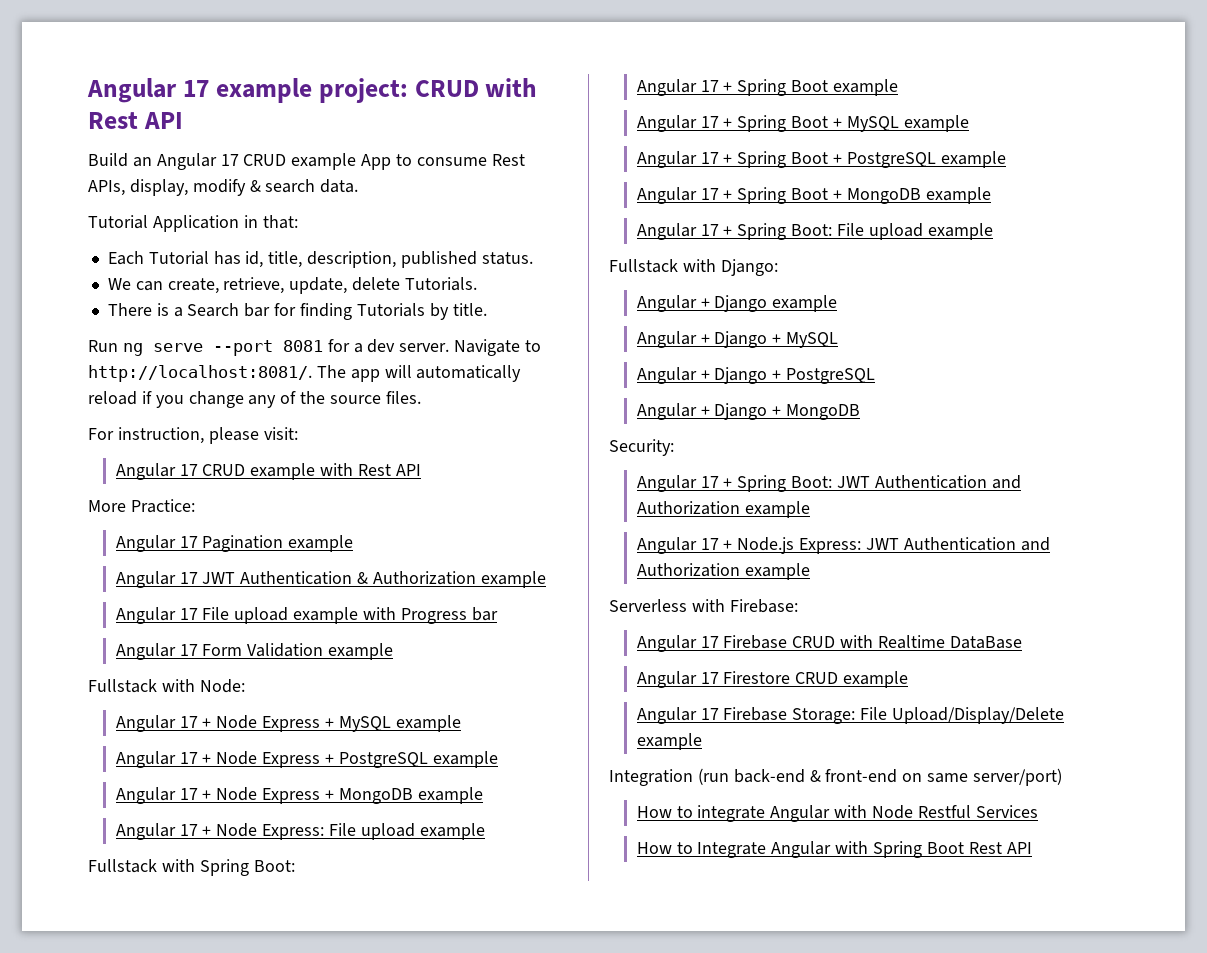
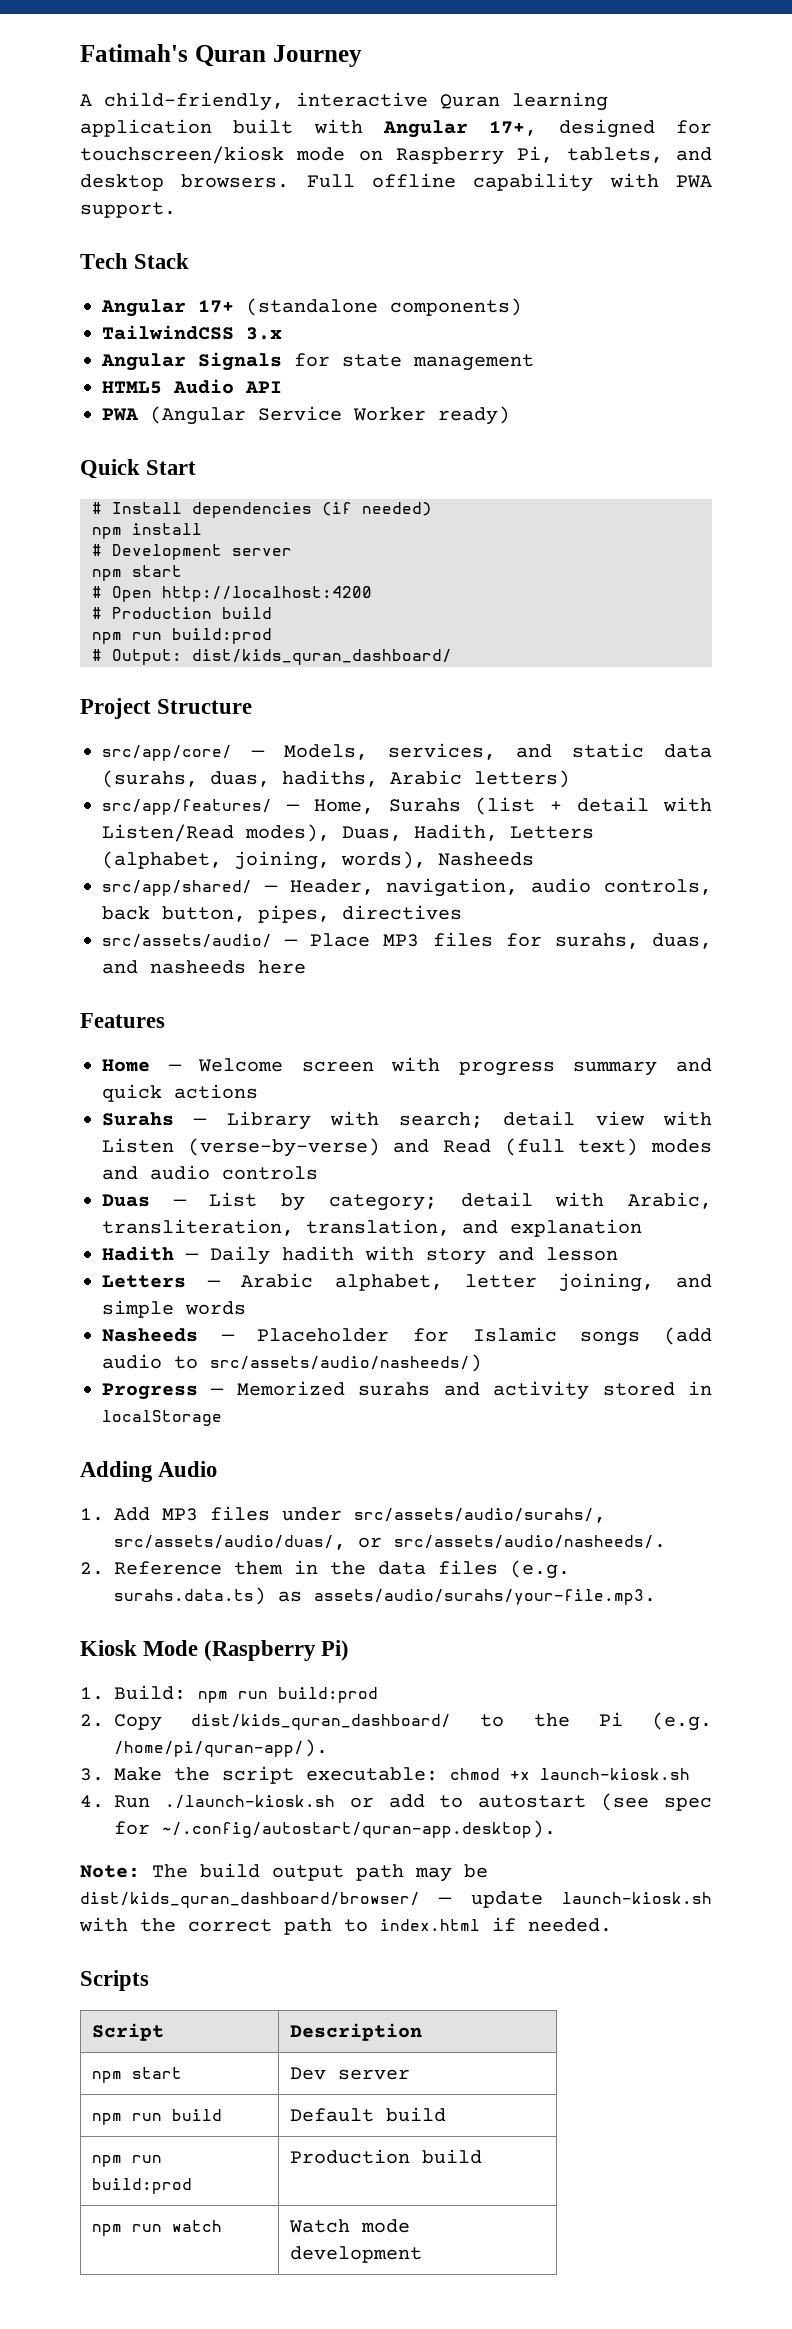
- Angular 17 example project: CRUD with Rest API
- Build an Angular 17 CRUD example App to consume Rest APIs, display, modify & search data.
- Tutorial Application in that:
- Each Tutorial has id, title, description, published status.
- We can create, retrieve, update, delete Tutorials.
- There is a Search bar for finding Tutorials by title.
- Run ng serve --port 8081 for a dev server. Navigate to http://localhost:8081/. The app will automatically reload if you change any of the source files.
- For instruction, please visit:
- Angular 17 CRUD example with Rest API
- More Practice:
- Angular 17 Pagination example
- Angular 17 JWT Authentication & Authorization example
- Angular 17 File upload example with Progress bar
- Angular 17 Form Validation example
- Fullstack with Node:
- Angular 17 + Node Express + MySQL example
- Angular 17 + Node Express + PostgreSQL example
- Angular 17 + Node Express + MongoDB example
- Angular 17 + Node Express: File upload example
- Fullstack with Spring Boot:
- Angular 17 + Spring Boot example
- Angular 17 + Spring Boot + MySQL example
- Angular 17 + Spring Boot + PostgreSQL example
- Angular 17 + Spring Boot + MongoDB example
- Angular 17 + Spring Boot: File upload example
- Fullstack with Django:
- Angular + Django example
- Angular + Django + MySQL
- Angular + Django + PostgreSQL
- Angular + Django + MongoDB
- Security:
- Angular 17 + Spring Boot: JWT Authentication and Authorization example
- Angular 17 + Node.js Express: JWT Authentication and Authorization example
- Serverless with Firebase:
- Angular 17 Firebase CRUD with Realtime DataBase
- Angular 17 Firestore CRUD example
- Angular 17 Firebase Storage: File Upload/Display/Delete example
- Integration (run back-end & front-end on same server/port)
- How to integrate Angular with Node Restful Services
- How to Integrate Angular with Spring Boot Rest API
+ Fatimah's Quran Journey
+ A child-friendly, interactive Quran learning application built with Angular 17+, designed for touchscreen/kiosk mode on Raspberry Pi, tablets, and desktop browsers. Full offline capability with PWA support.
+ Tech Stack
+ Angular 17+ (standalone components)
+ TailwindCSS 3.x
+ Angular Signals for state management
+ HTML5 Audio API
+ PWA (Angular Service Worker ready)
+ Quick Start
+ # Install dependencies (if needed)
+ npm install
+ # Development server
+ npm start
+ # Open http://localhost:4200
+ # Production build
+ npm run build:prod
+ # Output: dist/kids_quran_dashboard/
+ Project Structure
+ src/app/core/ — Models, services, and static data (surahs, duas, hadiths, Arabic letters)
+ src/app/features/ — Home, Surahs (list + detail with Listen/Read modes), Duas, Hadith, Letters (alphabet, joining, words), Nasheeds
+ src/app/shared/ — Header, navigation, audio controls, back button, pipes, directives
+ src/assets/audio/ — Place MP3 files for surahs, duas, and nasheeds here
+ Features
+ Home — Welcome screen with progress summary and quick actions
+ Surahs — Library with search; detail view with Listen (verse-by-verse) and Read (full text) modes and audio controls
+ Duas — List by category; detail with Arabic, transliteration, translation, and explanation
+ Hadith — Daily hadith with story and lesson
+ Letters — Arabic alphabet, letter joining, and simple words
+ Nasheeds — Placeholder for Islamic songs (add audio to src/assets/audio/nasheeds/)
+ Progress — Memorized surahs and activity stored in localStorage
+ Adding Audio
+ 1. Add MP3 files under src/assets/audio/surahs/, src/assets/audio/duas/, or src/assets/audio/nasheeds/.
+ 2. Reference them in the data files (e.g. surahs.data.ts) as assets/audio/surahs/your-file.mp3.
+ Kiosk Mode (Raspberry Pi)
+ 1. Build: npm run build:prod
+ 2. Copy dist/kids_quran_dashboard/ to the Pi (e.g. /home/pi/quran-app/).
+ 3. Make the script executable: chmod +x launch-kiosk.sh
+ 4. Run ./launch-kiosk.sh or add to autostart (see spec for ~/.config/autostart/quran-app.desktop).
+ Note: The build output path may be dist/kids_quran_dashboard/browser/ — update launch-kiosk.sh with the correct path to index.html if needed.
+ Scripts
+ Script | Description
+ npm start | Dev server
+ npm run build | Default build
+ npm run build:prod | Production build
+ npm run watch | Watch mode development

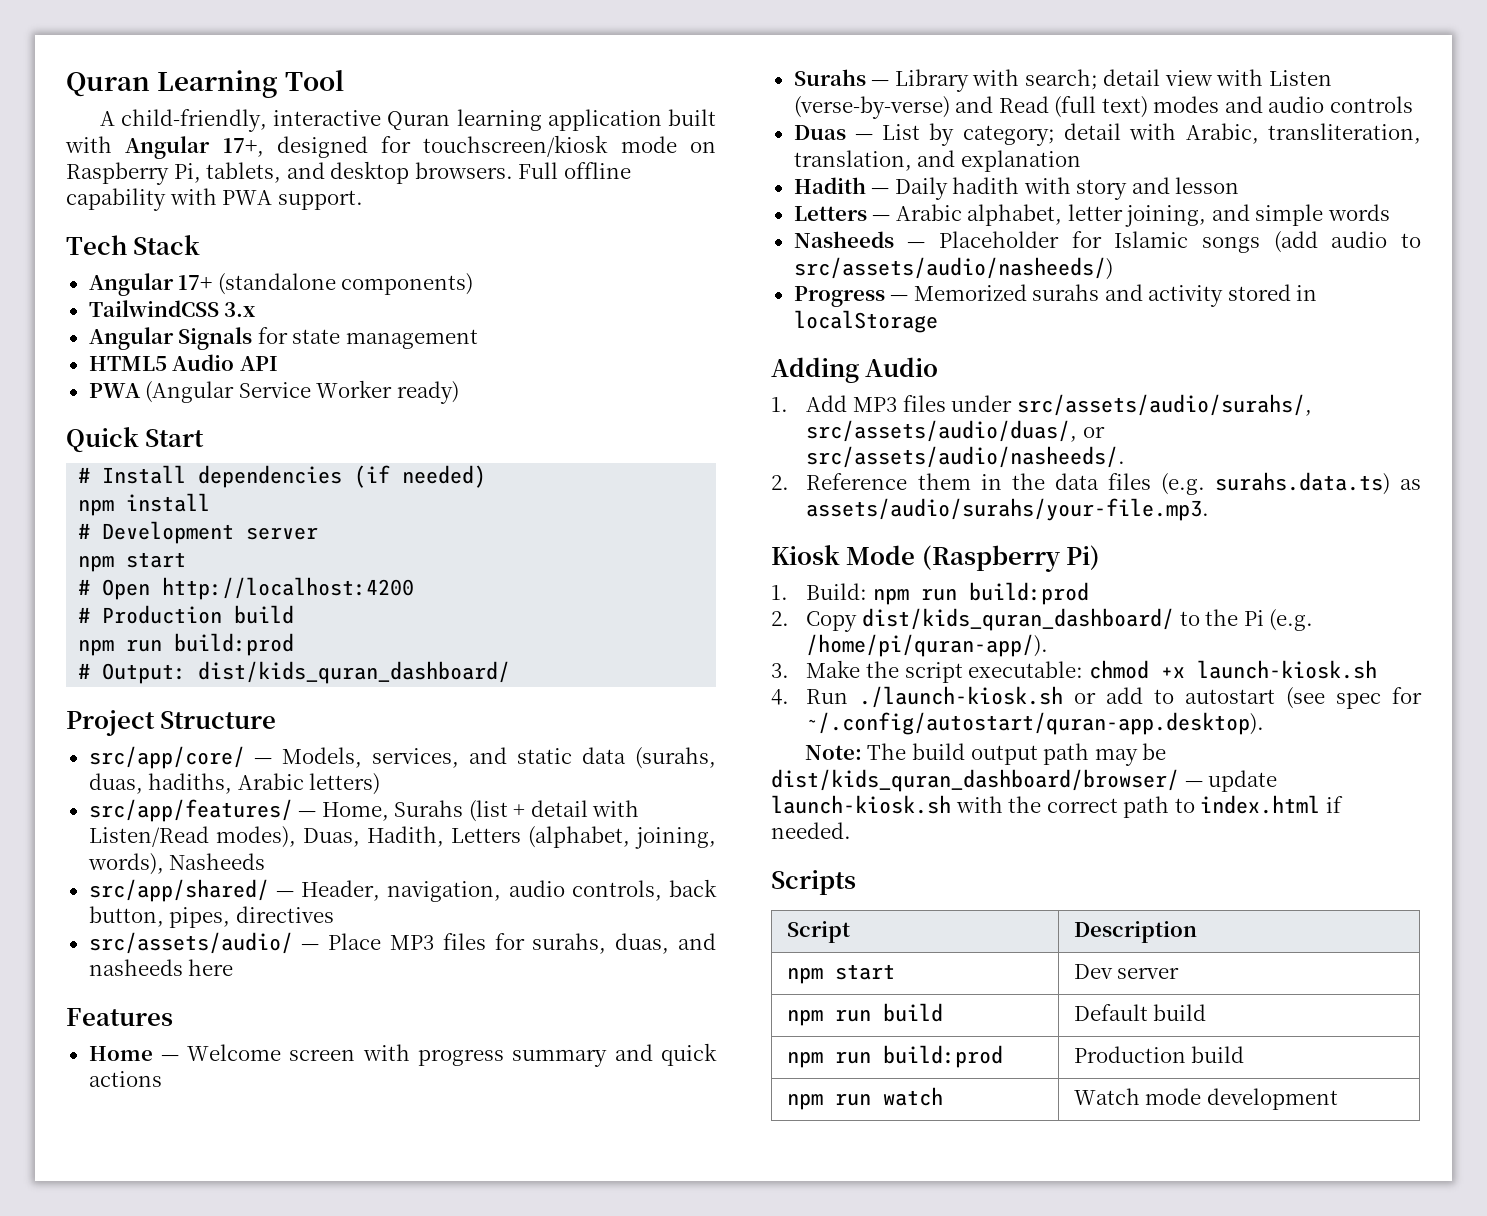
- Fatimah's Quran Journey
+ Quran Learning Tool

